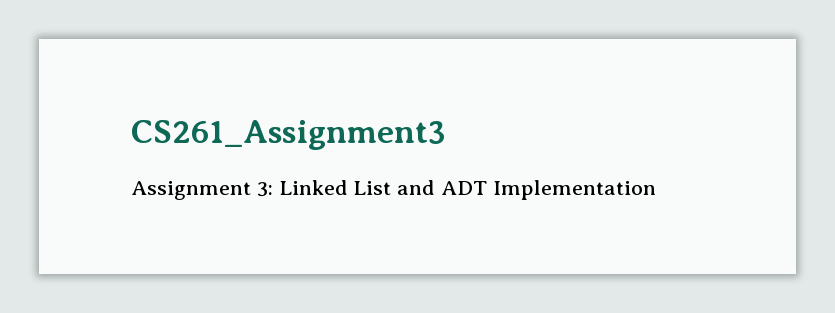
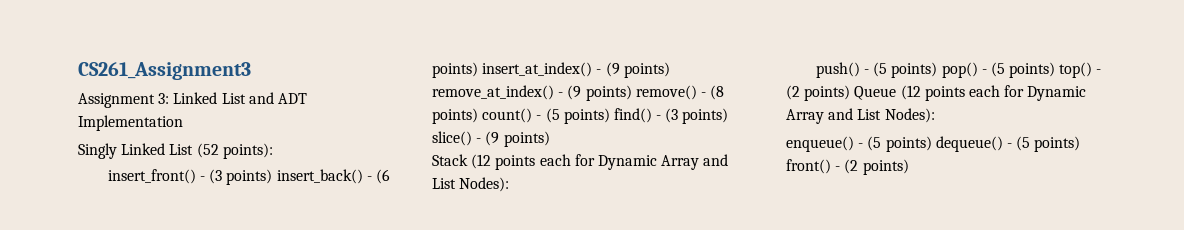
+ Singly Linked List (52 points):
+ insert_front() - (3 points) insert_back() - (6 points) insert_at_index() - (9 points) remove_at_index() - (9 points) remove() - (8 points) count() - (5 points) find() - (3 points) slice() - (9 points)
+ Stack (12 points each for Dynamic Array and List Nodes):
+ push() - (5 points) pop() - (5 points) top() - (2 points) Queue (12 points each for Dynamic Array and List Nodes):
+ enqueue() - (5 points) dequeue() - (5 points) front() - (2 points)

